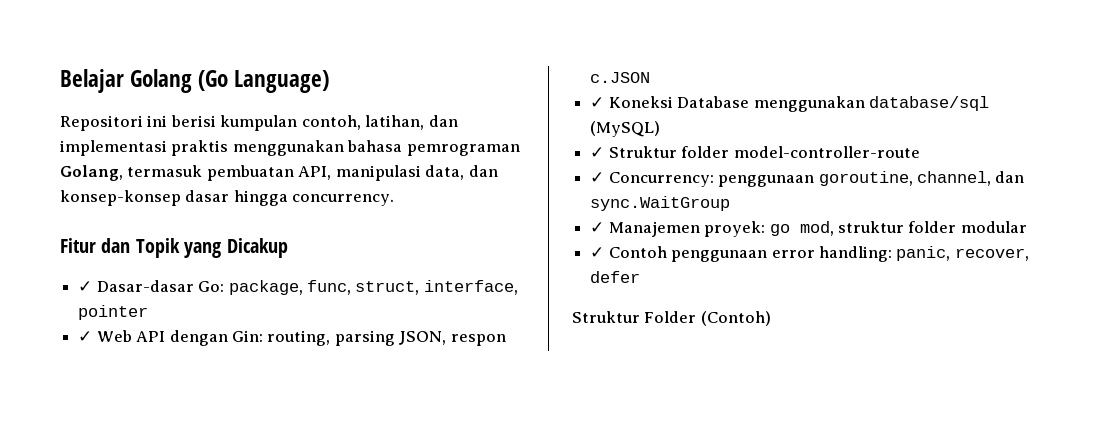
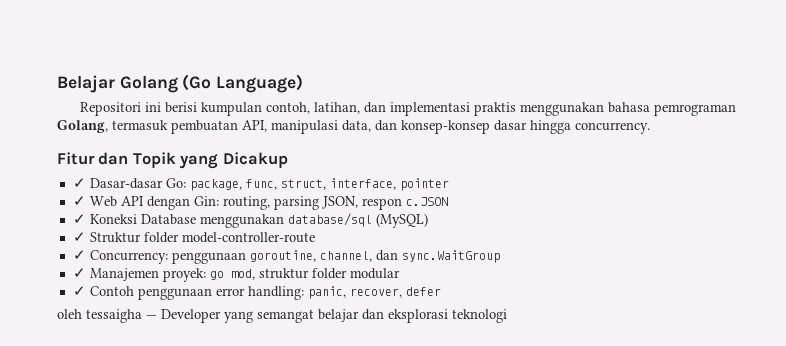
- Struktur Folder (Contoh)
+ oleh tessaigha — Developer yang semangat belajar dan eksplorasi teknologi

